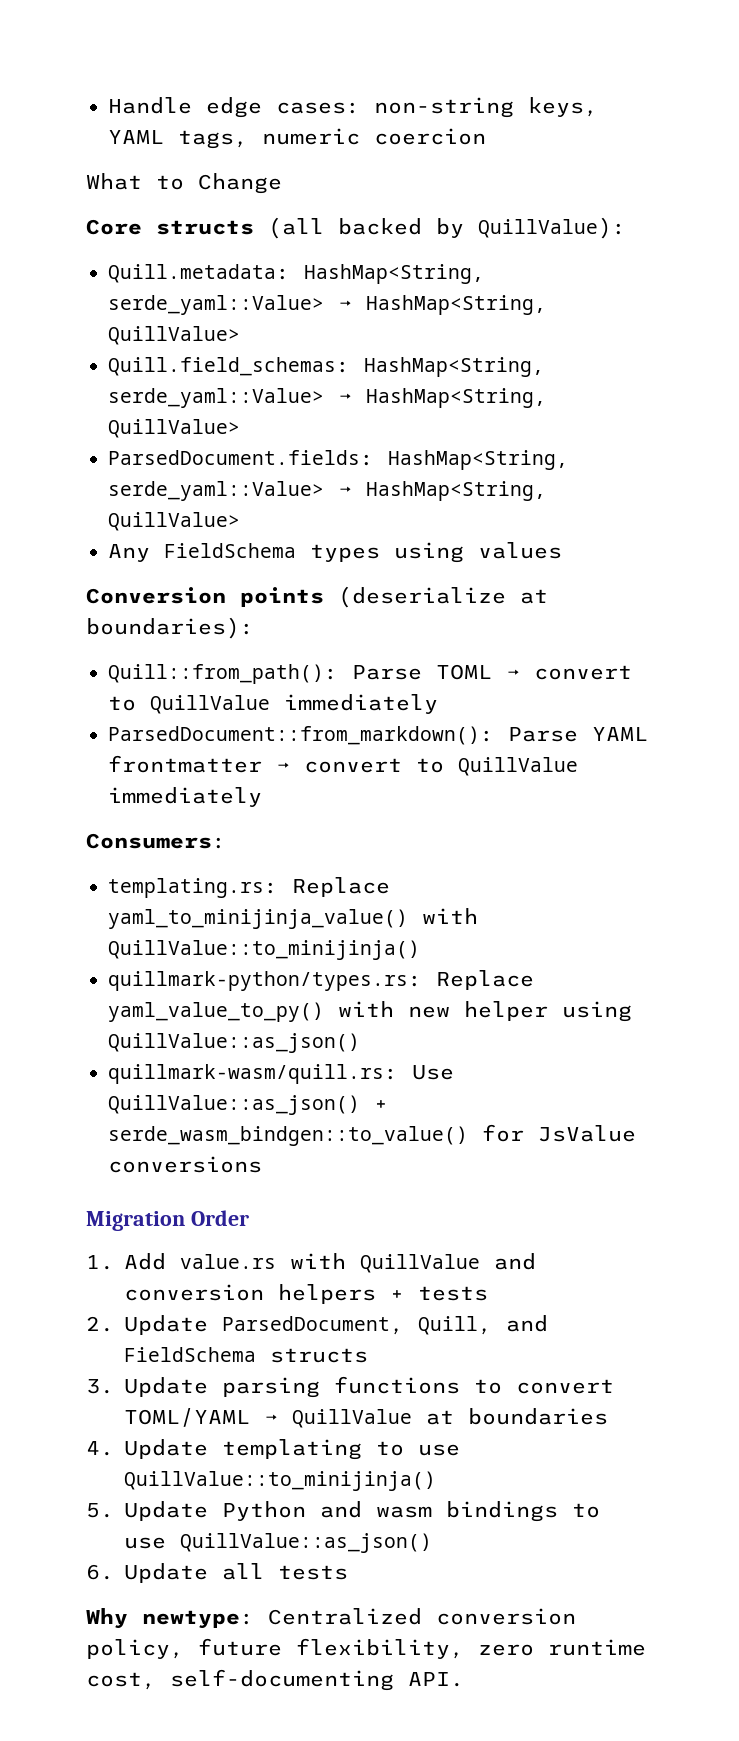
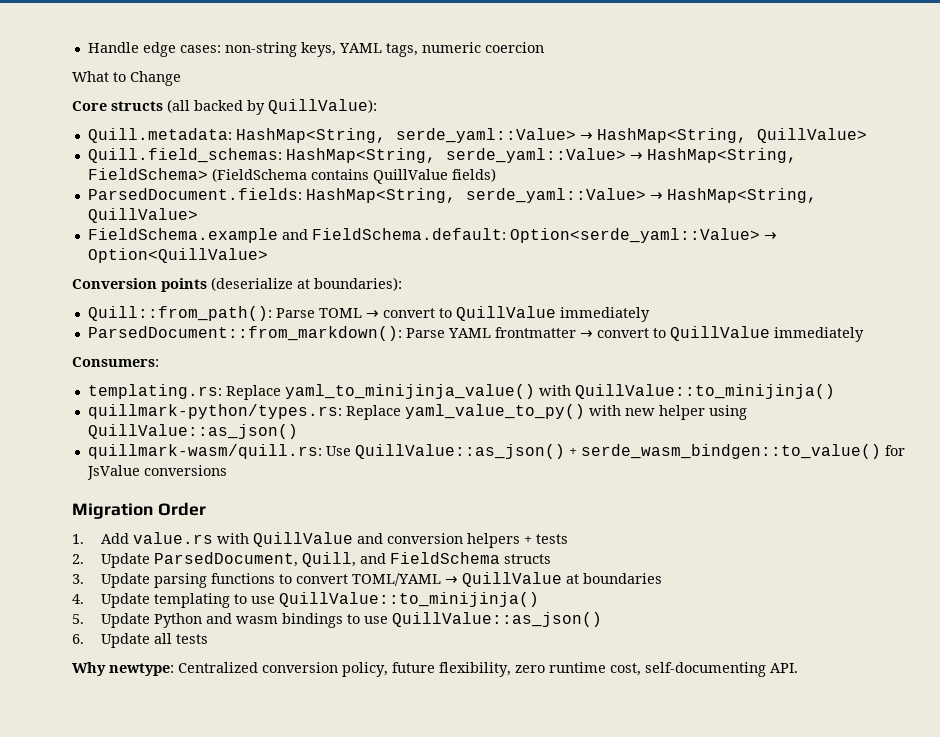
- Quill.field_schemas: HashMap<String, serde_yaml::Value> → HashMap<String, QuillValue>
+ Quill.field_schemas: HashMap<String, serde_yaml::Value> → HashMap<String, FieldSchema> (FieldSchema contains QuillValue fields)
- Any FieldSchema types using values
+ FieldSchema.example and FieldSchema.default: Option<serde_yaml::Value> → Option<QuillValue>

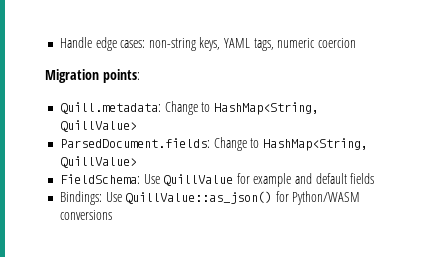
- What to Change
- Core structs (all backed by QuillValue):
- Quill.metadata: HashMap<String, serde_yaml::Value> → HashMap<String, QuillValue>
- Quill.field_schemas: HashMap<String, serde_yaml::Value> → HashMap<String, FieldSchema> (FieldSchema contains QuillValue fields)
- ParsedDocument.fields: HashMap<String, serde_yaml::Value> → HashMap<String, QuillValue>
- FieldSchema.example and FieldSchema.default: Option<serde_yaml::Value> → Option<QuillValue>
- Conversion points (deserialize at boundaries):
- Quill::from_path(): Parse TOML → convert to QuillValue immediately
- ParsedDocument::from_markdown(): Parse YAML frontmatter → convert to QuillValue immediately
- Consumers:
- templating.rs: Replace yaml_to_minijinja_value() with QuillValue::to_minijinja()
- quillmark-python/types.rs: Replace yaml_value_to_py() with new helper using QuillValue::as_json()
- quillmark-wasm/quill.rs: Use QuillValue::as_json() + serde_wasm_bindgen::to_value() for JsValue conversions
- Migration Order
- 1. Add value.rs with QuillValue and conversion helpers + tests
- 2. Update ParsedDocument, Quill, and FieldSchema structs
- 3. Update parsing functions to convert TOML/YAML → QuillValue at boundaries
- 4. Update templating to use QuillValue::to_minijinja()
- 5. Update Python and wasm bindings to use QuillValue::as_json()
- 6. Update all tests
- Why newtype: Centralized conversion policy, future flexibility, zero runtime cost, self-documenting API.
+ Migration points:
+ Quill.metadata: Change to HashMap<String, QuillValue>
+ ParsedDocument.fields: Change to HashMap<String, QuillValue>
+ FieldSchema: Use QuillValue for example and default fields
+ Bindings: Use QuillValue::as_json() for Python/WASM conversions

